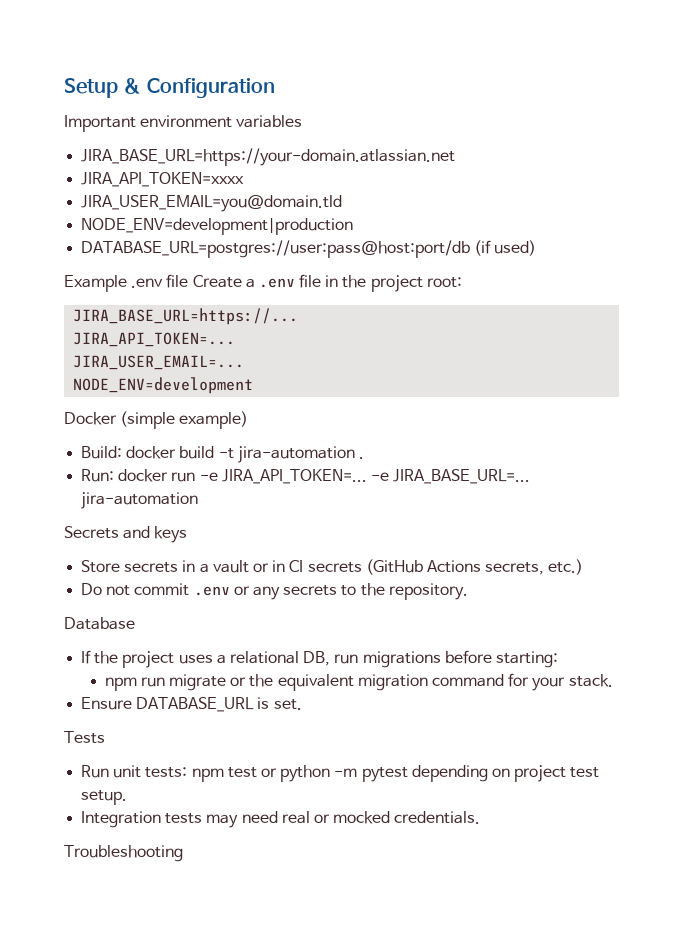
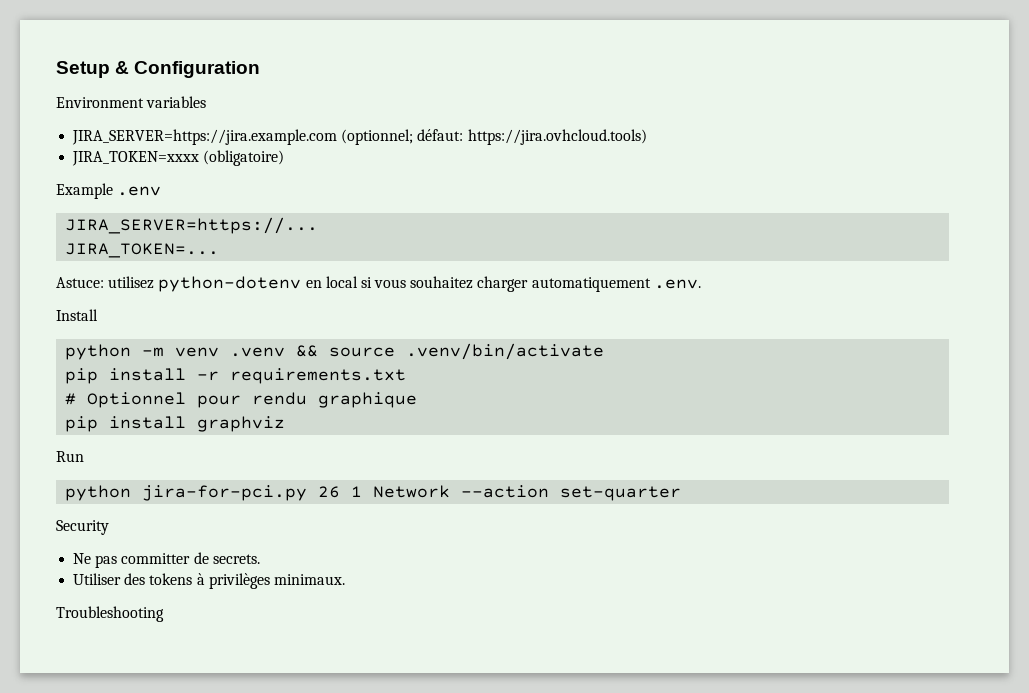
- Important environment variables
+ Environment variables
- JIRA_BASE_URL=https://your-domain.atlassian.net
- JIRA_API_TOKEN=xxxx
- JIRA_USER_EMAIL=you@domain.tld
- NODE_ENV=development|production
- DATABASE_URL=postgres://user:pass@host:port/db (if used)
- Example .env file Create a .env file in the project root:
- JIRA_BASE_URL=https://...
- JIRA_API_TOKEN=...
- JIRA_USER_EMAIL=...
- NODE_ENV=development
- Docker (simple example)
- Build: docker build -t jira-automation .
- Run: docker run -e JIRA_API_TOKEN=... -e JIRA_BASE_URL=... jira-automation
- Secrets and keys
- Store secrets in a vault or in CI secrets (GitHub Actions secrets, etc.)
- Do not commit .env or any secrets to the repository.
- Database
- If the project uses a relational DB, run migrations before starting:
- npm run migrate or the equivalent migration command for your stack.
- Ensure DATABASE_URL is set.
- Tests
- Run unit tests: npm test or python -m pytest depending on project test setup.
- Integration tests may need real or mocked credentials.
+ JIRA_SERVER=https://jira.example.com (optionnel; défaut: https://jira.ovhcloud.tools)
+ JIRA_TOKEN=xxxx (obligatoire)
+ Example .env
+ JIRA_SERVER=https://...
+ JIRA_TOKEN=...
+ Astuce: utilisez python-dotenv en local si vous souhaitez charger automatiquement .env.
+ Install
+ python -m venv .venv && source .venv/bin/activate
+ pip install -r requirements.txt
+ # Optionnel pour rendu graphique
+ pip install graphviz
+ Run
+ python jira-for-pci.py 26 1 Network --action set-quarter
+ Security
+ Ne pas committer de secrets.
+ Utiliser des tokens à privilèges minimaux.

